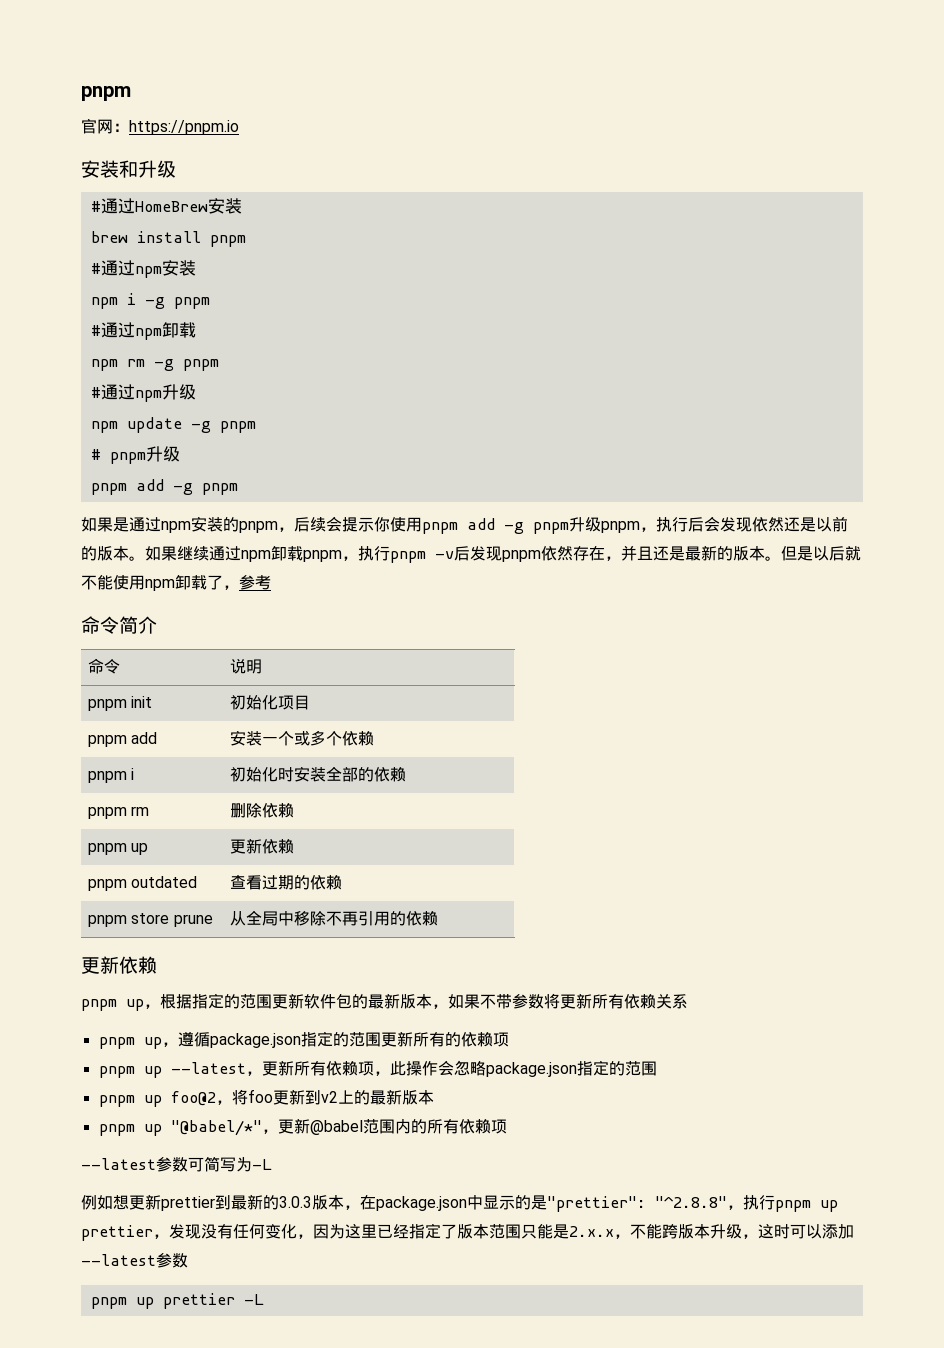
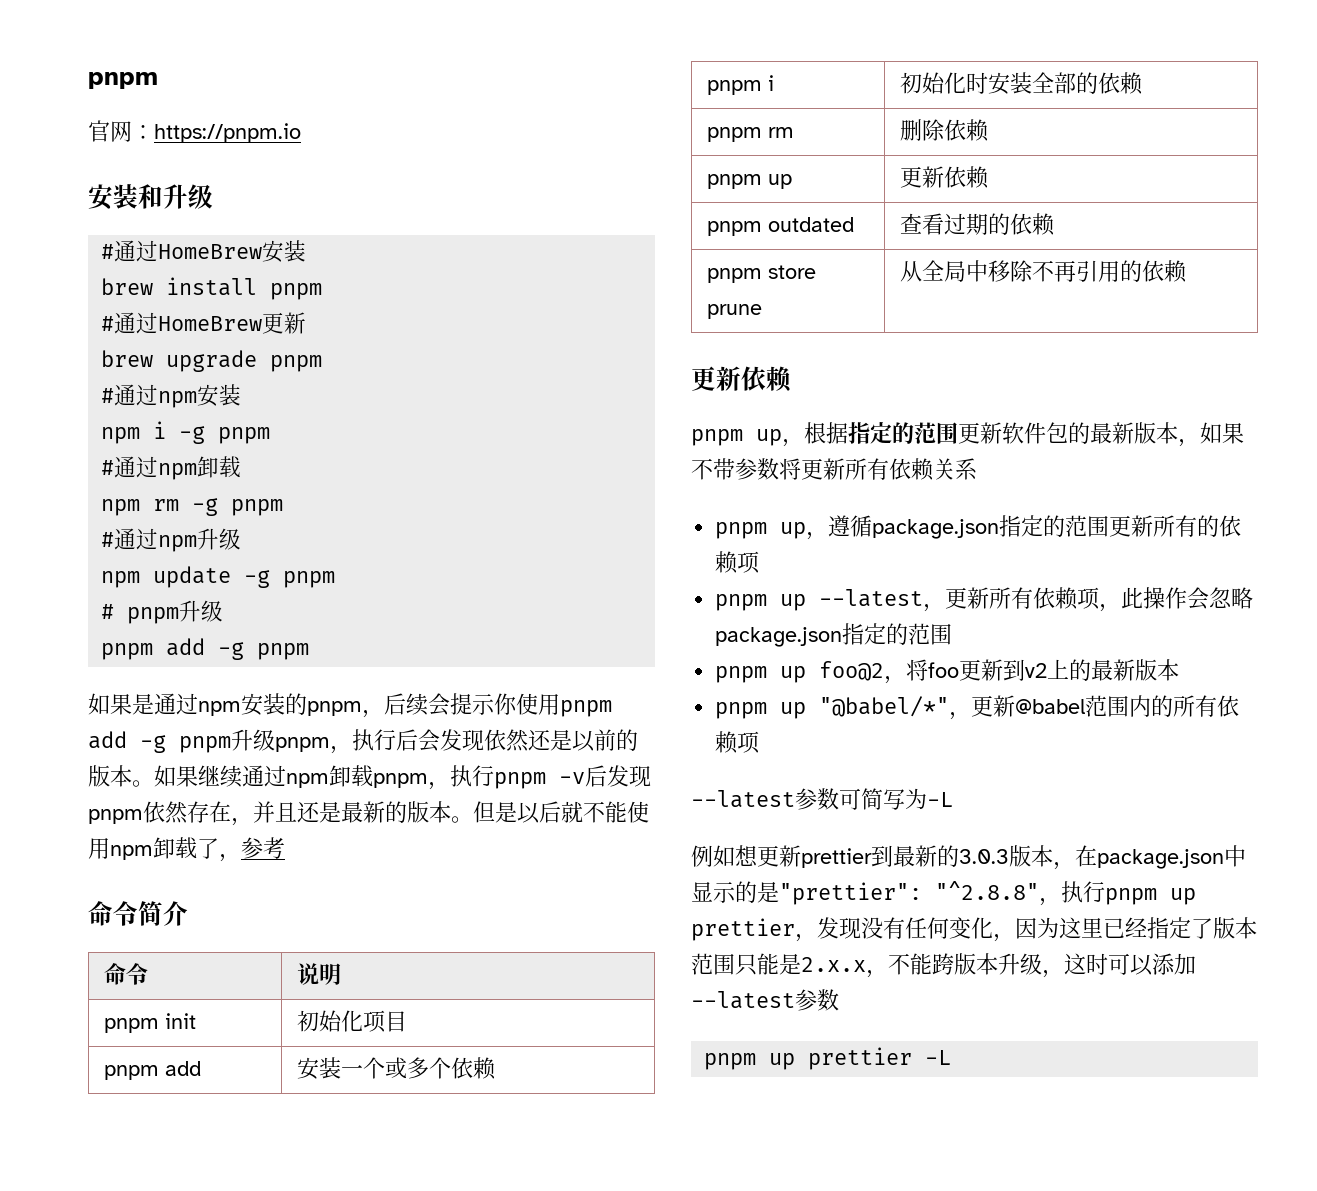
+ #通过HomeBrew更新
+ brew upgrade pnpm

